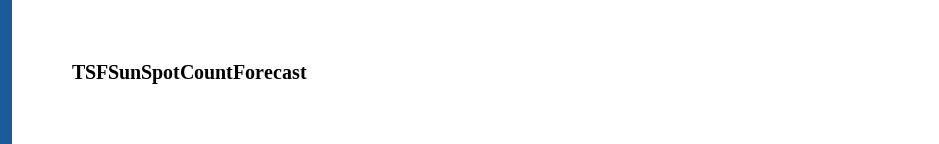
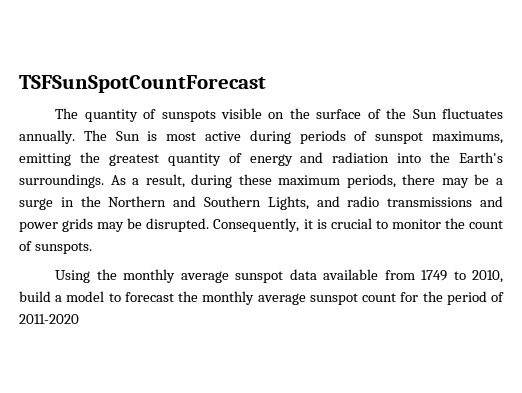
+ The quantity of sunspots visible on the surface of the Sun fluctuates annually. The Sun is most active during periods of sunspot maximums, emitting the greatest quantity of energy and radiation into the Earth's surroundings. As a result, during these maximum periods, there may be a surge in the Northern and Southern Lights, and radio transmissions and power grids may be disrupted. Consequently, it is crucial to monitor the count of sunspots.
+ Using the monthly average sunspot data available from 1749 to 2010, build a model to forecast the monthly average sunspot count for the period of 2011-2020

